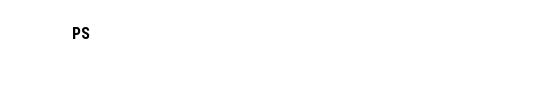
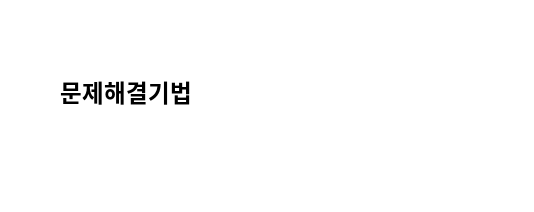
- PS
+ 문제해결기법

